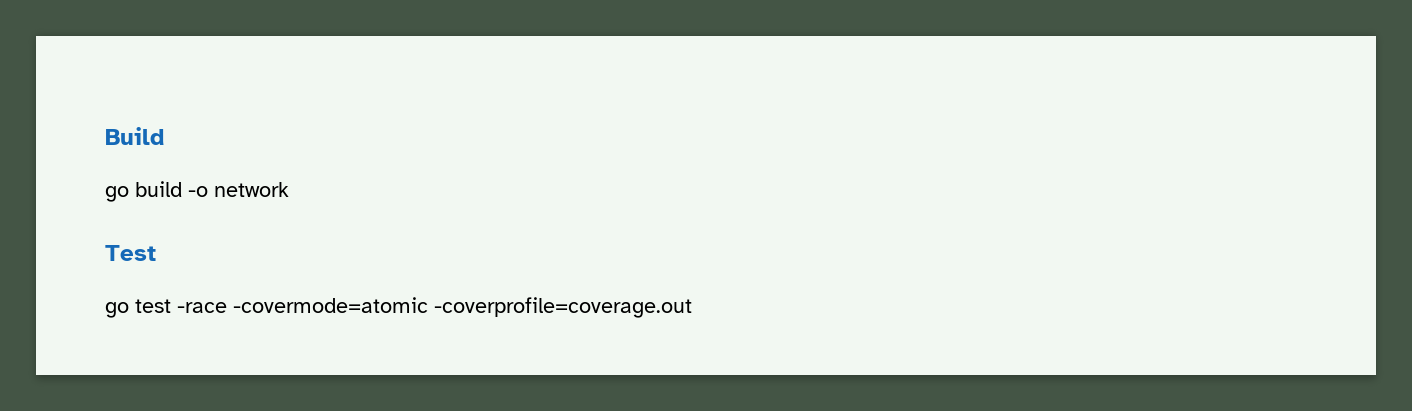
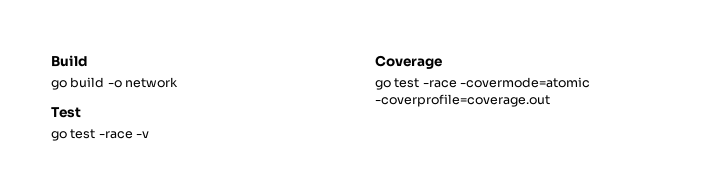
+ go test -race -v
+ Coverage

